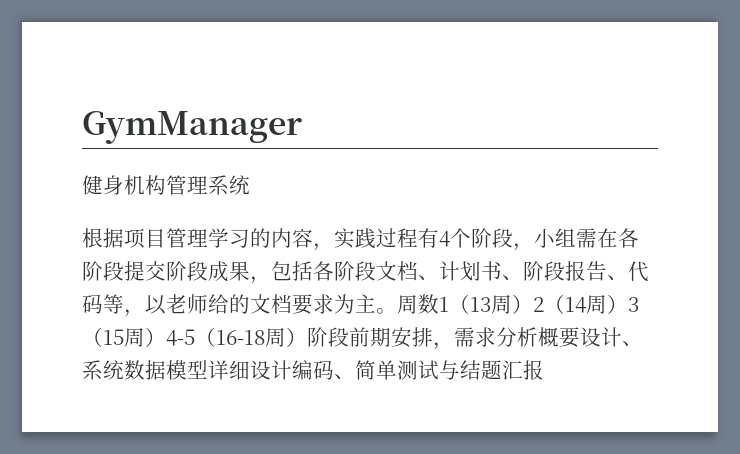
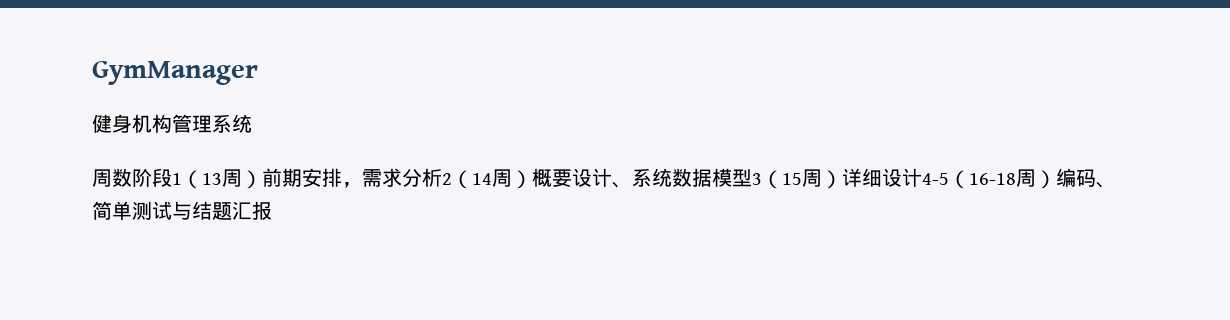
- 根据项目管理学习的内容，实践过程有4个阶段，小组需在各阶段提交阶段成果，包括各阶段文档、计划书、阶段报告、代码等，以老师给的文档要求为主。周数1（13周）2（14周）3（15周）4-5（16-18周）阶段前期安排，需求分析概要设计、系统数据模型详细设计编码、简单测试与结题汇报
+ 周数阶段1（13周）前期安排，需求分析2（14周）概要设计、系统数据模型3（15周）详细设计4-5（16-18周）编码、简单测试与结题汇报

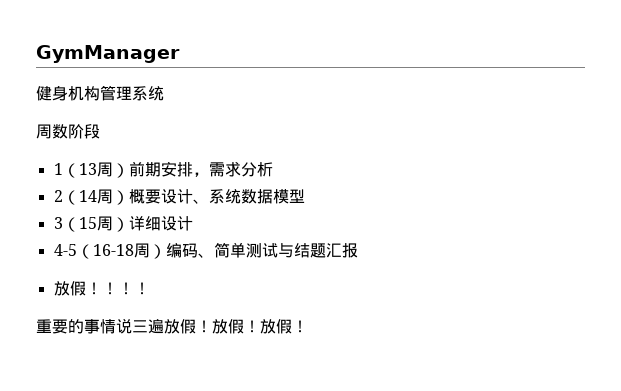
- 周数阶段1（13周）前期安排，需求分析2（14周）概要设计、系统数据模型3（15周）详细设计4-5（16-18周）编码、简单测试与结题汇报
+ 周数阶段
+ 1（13周）前期安排，需求分析
+ 2（14周）概要设计、系统数据模型
+ 3（15周）详细设计
+ 4-5（16-18周）编码、简单测试与结题汇报
+ 放假！！！！
+ 重要的事情说三遍放假！放假！放假！

